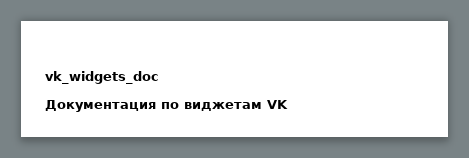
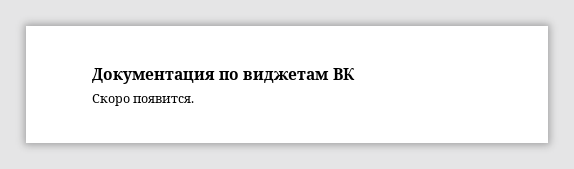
- vk_widgets_doc
- Документация по виджетам VK
+ Документация по виджетам ВК
+ Скоро появится.

